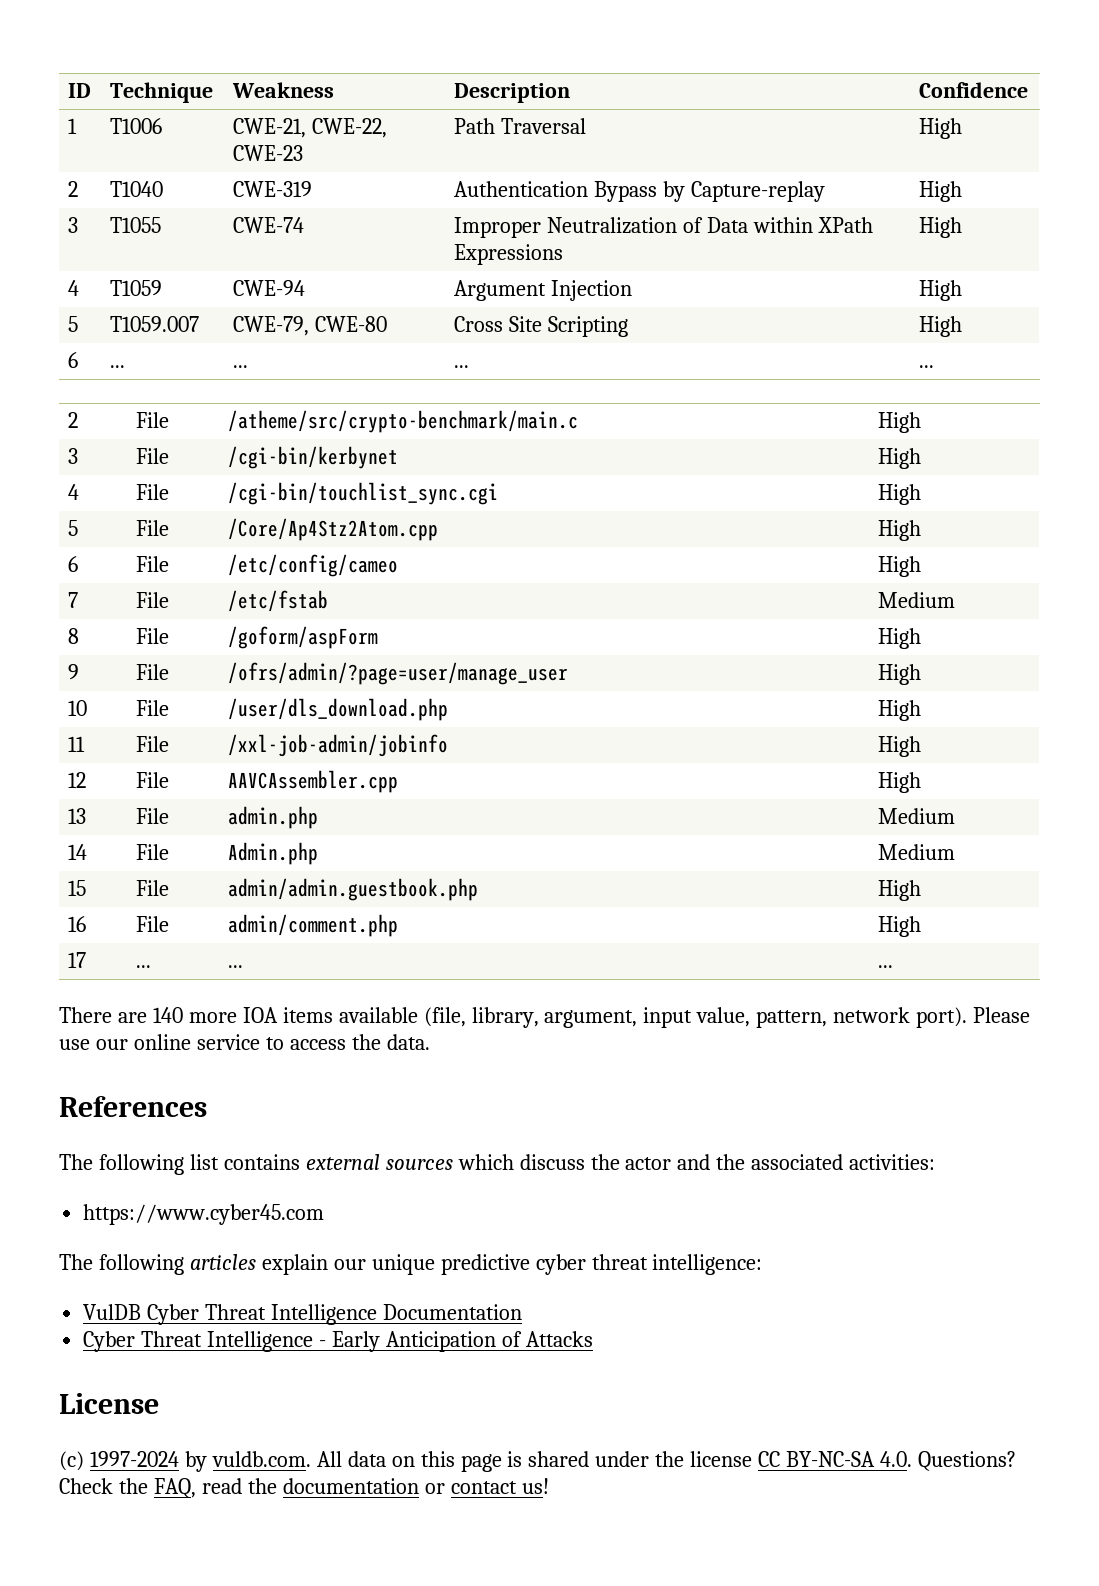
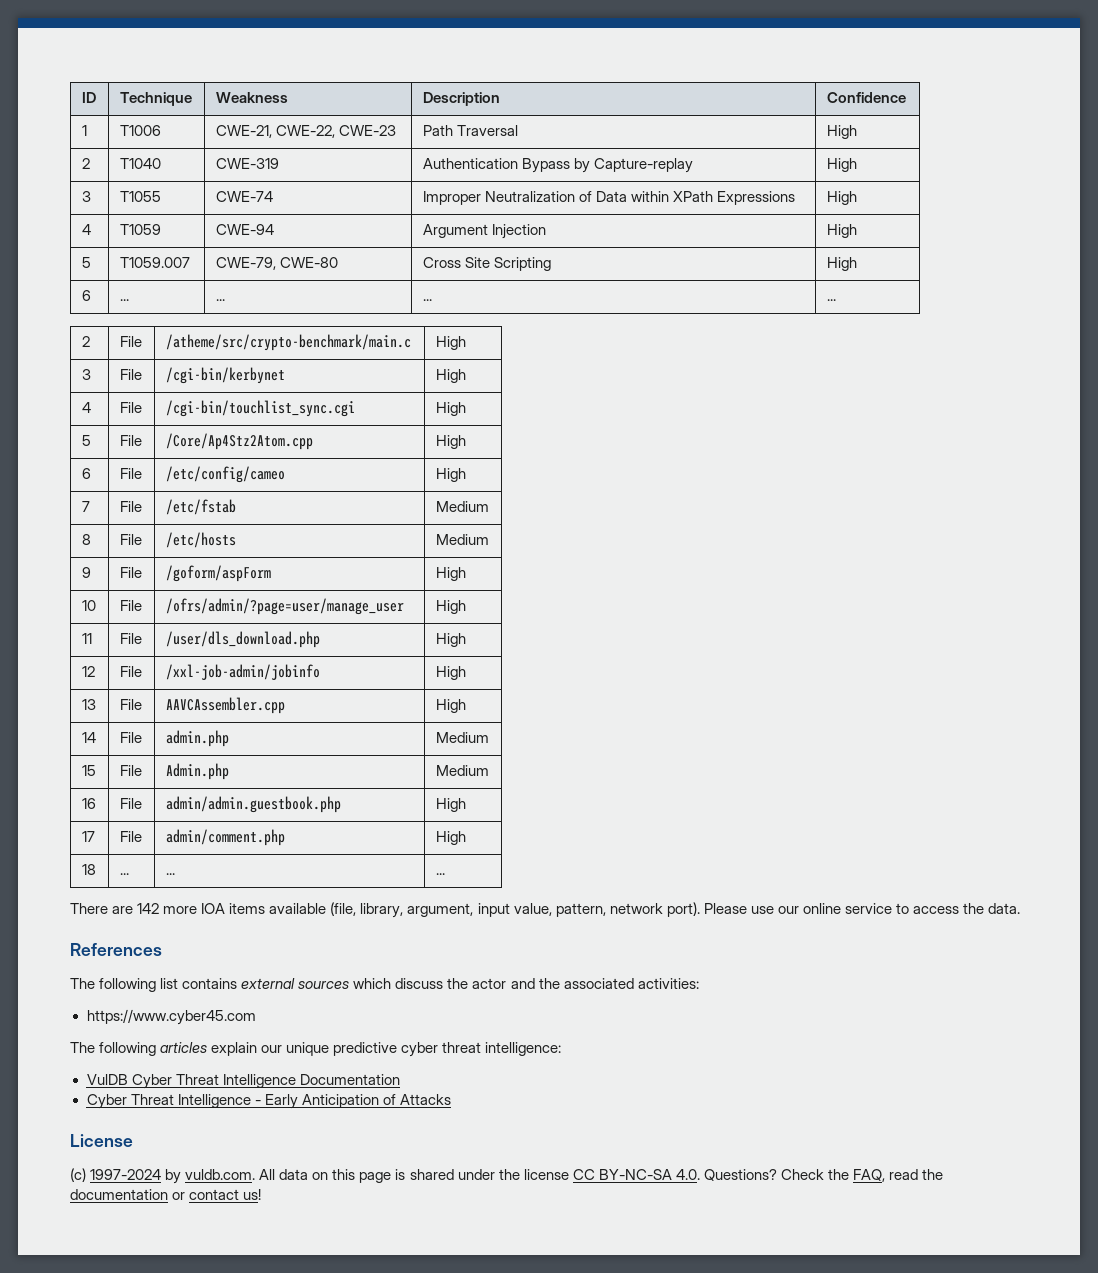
- 8 | File | /goform/aspForm | High
+ 8 | File | /etc/hosts | Medium
+ 9 | File | /goform/aspForm | High
- 9 | File | /ofrs/admin/?page=user/manage_user | High
+ 10 | File | /ofrs/admin/?page=user/manage_user | High
- 10 | File | /user/dls_download.php | High
+ 11 | File | /user/dls_download.php | High
- 11 | File | /xxl-job-admin/jobinfo | High
+ 12 | File | /xxl-job-admin/jobinfo | High
- 12 | File | AAVCAssembler.cpp | High
+ 13 | File | AAVCAssembler.cpp | High
- 13 | File | admin.php | Medium
+ 14 | File | admin.php | Medium
- 14 | File | Admin.php | Medium
+ 15 | File | Admin.php | Medium
- 15 | File | admin/admin.guestbook.php | High
+ 16 | File | admin/admin.guestbook.php | High
- 16 | File | admin/comment.php | High
+ 17 | File | admin/comment.php | High
- 17 | ... | ... | ...
+ 18 | ... | ... | ...
- There are 140 more IOA items available (file, library, argument, input value, pattern, network port).
+ There are 142 more IOA items available (file, library, argument, input value, pattern, network port).

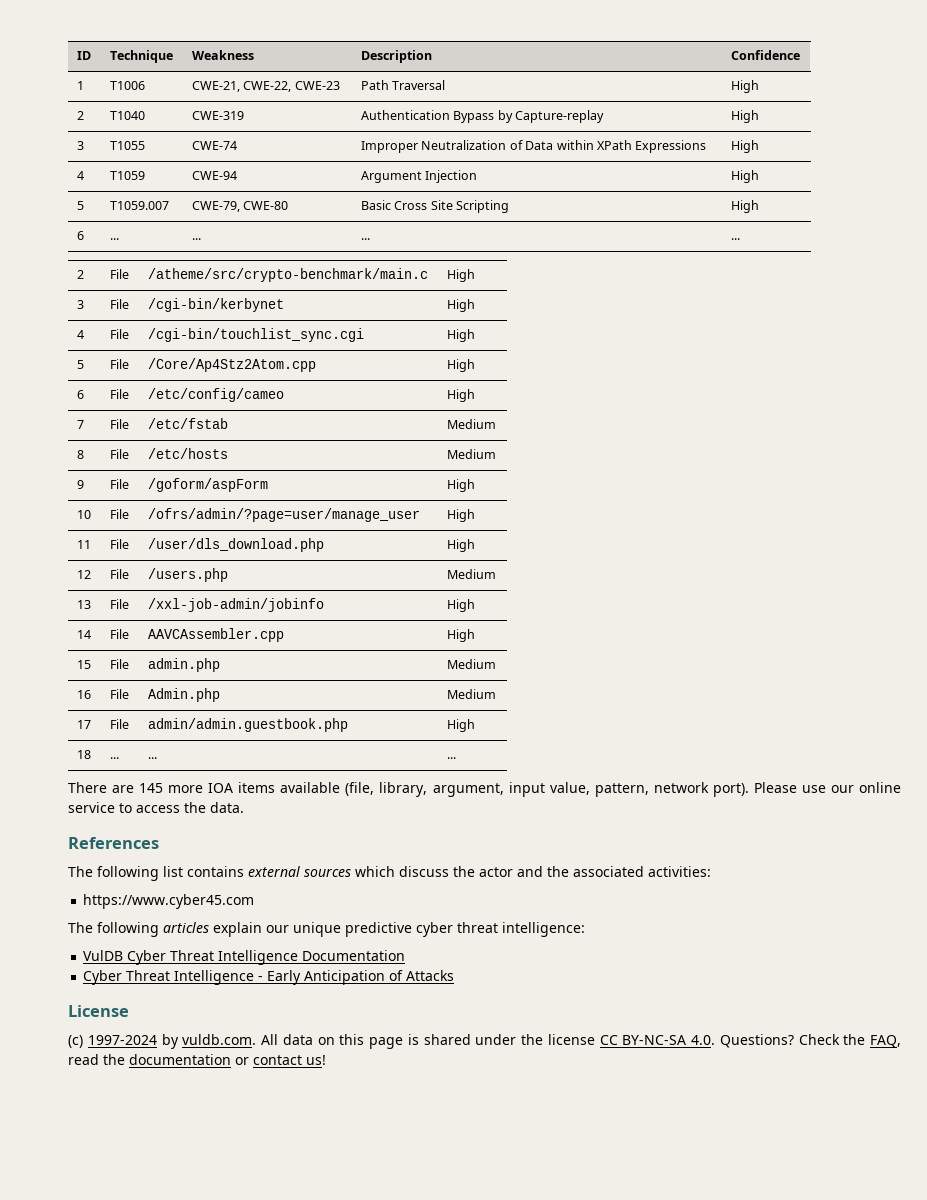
- 5 | T1059.007 | CWE-79, CWE-80 | Cross Site Scripting | High
+ 5 | T1059.007 | CWE-79, CWE-80 | Basic Cross Site Scripting | High
- 12 | File | /xxl-job-admin/jobinfo | High
+ 12 | File | /users.php | Medium
+ 13 | File | /xxl-job-admin/jobinfo | High
- 13 | File | AAVCAssembler.cpp | High
+ 14 | File | AAVCAssembler.cpp | High
- 14 | File | admin.php | Medium
+ 15 | File | admin.php | Medium
- 15 | File | Admin.php | Medium
+ 16 | File | Admin.php | Medium
- 16 | File | admin/admin.guestbook.php | High
+ 17 | File | admin/admin.guestbook.php | High
- 17 | File | admin/comment.php | High
- There are 142 more IOA items available (file, library, argument, input value, pattern, network port).
+ There are 145 more IOA items available (file, library, argument, input value, pattern, network port).

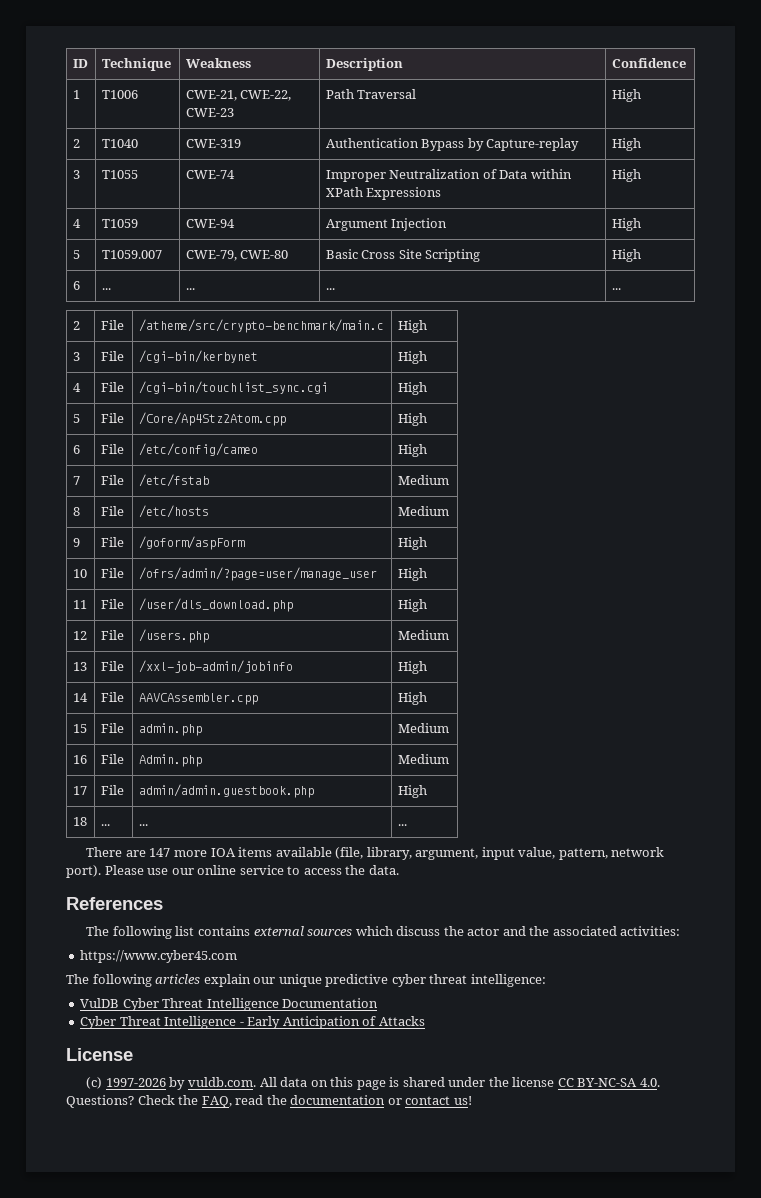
- There are 145 more IOA items available (file, library, argument, input value, pattern, network port).
+ There are 147 more IOA items available (file, library, argument, input value, pattern, network port).
- (c) 1997-2024 by vuldb.com. All data on this page is shared under the license CC BY-NC-SA 4.0. Questions?
+ (c) 1997-2026 by vuldb.com. All data on this page is shared under the license CC BY-NC-SA 4.0. Questions?

